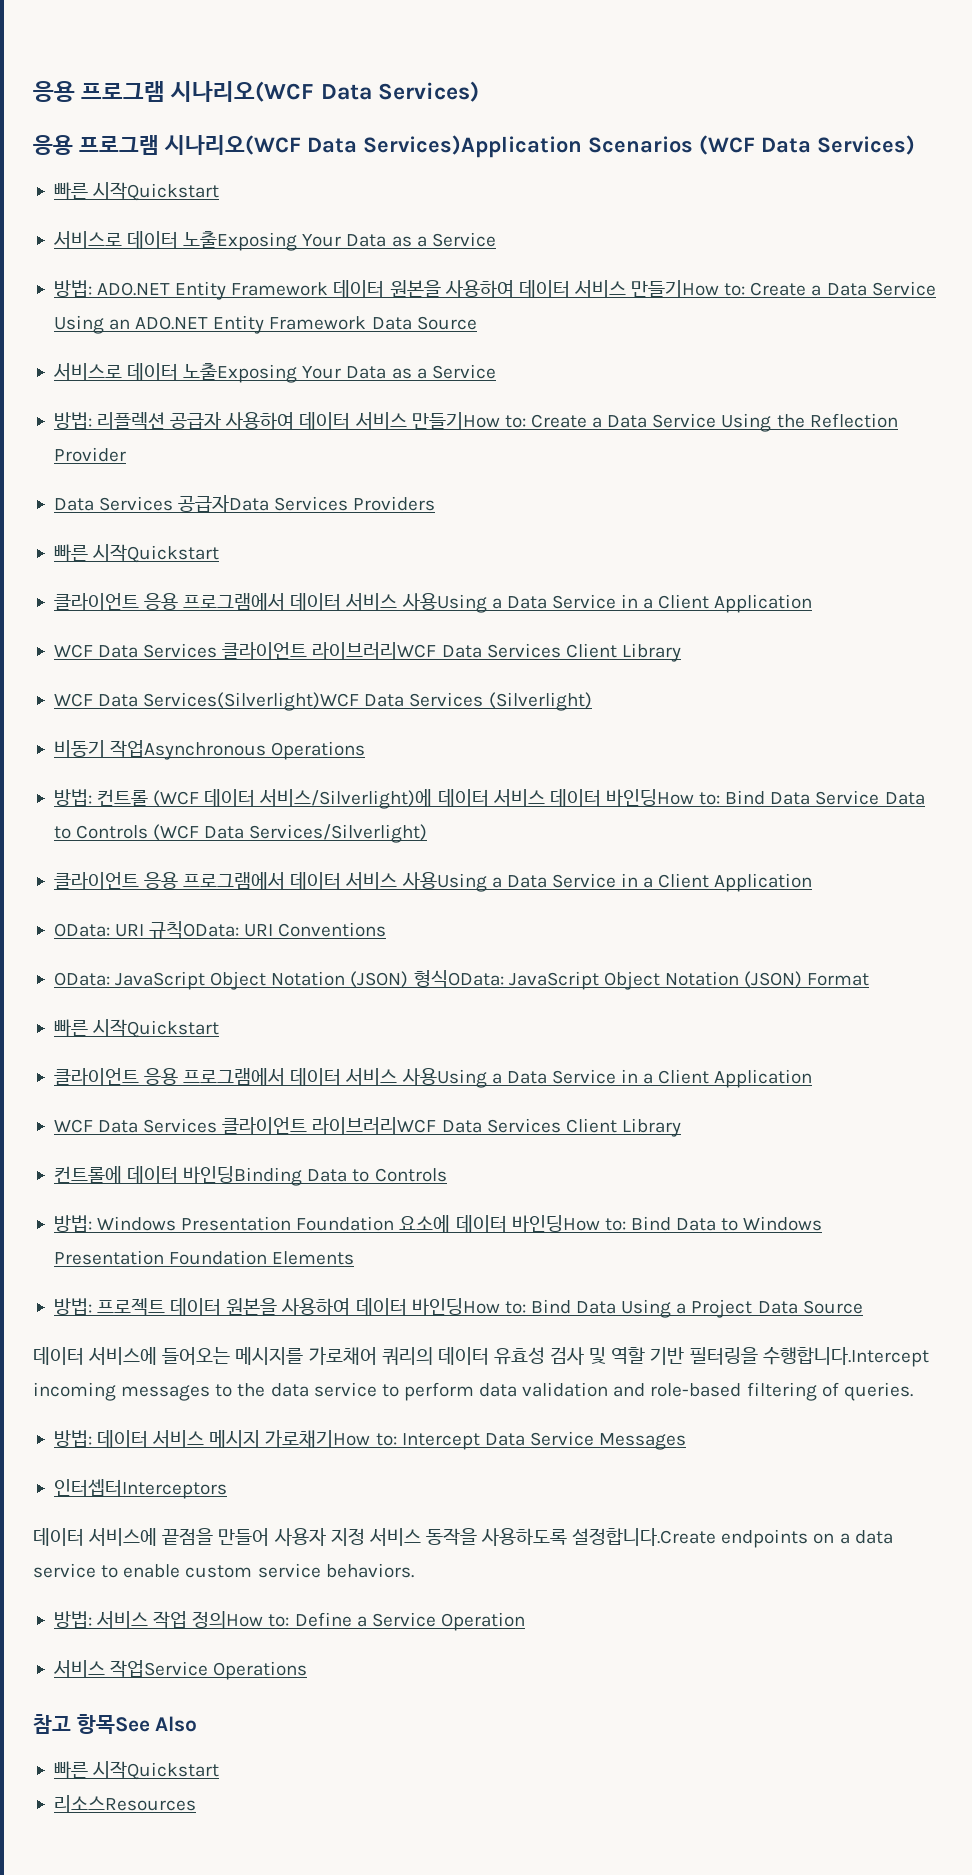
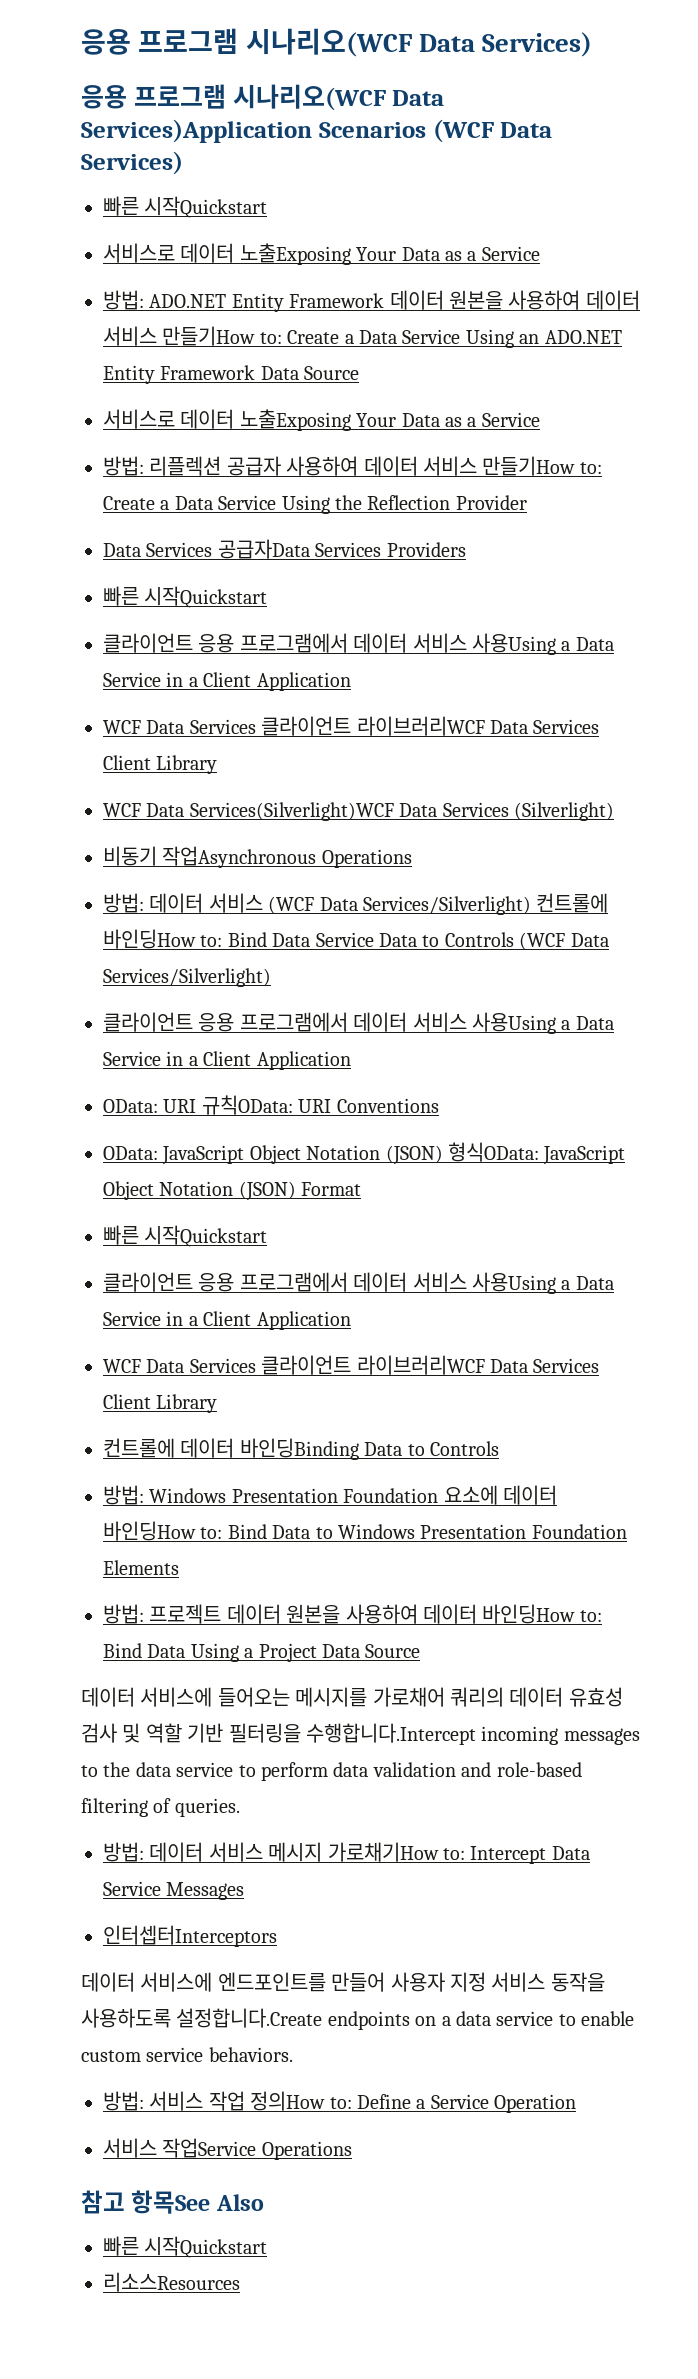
- 방법: 컨트롤 (WCF 데이터 서비스/Silverlight)에 데이터 서비스 데이터 바인딩How to: Bind Data Service Data to Controls (WCF Data Services/Silverlight)
+ 방법: 데이터 서비스 (WCF Data Services/Silverlight) 컨트롤에 바인딩How to: Bind Data Service Data to Controls (WCF Data Services/Silverlight)
- 데이터 서비스에 끝점을 만들어 사용자 지정 서비스 동작을 사용하도록 설정합니다.Create endpoints on a data service to enable custom service behaviors.
+ 데이터 서비스에 엔드포인트를 만들어 사용자 지정 서비스 동작을 사용하도록 설정합니다.Create endpoints on a data service to enable custom service behaviors.

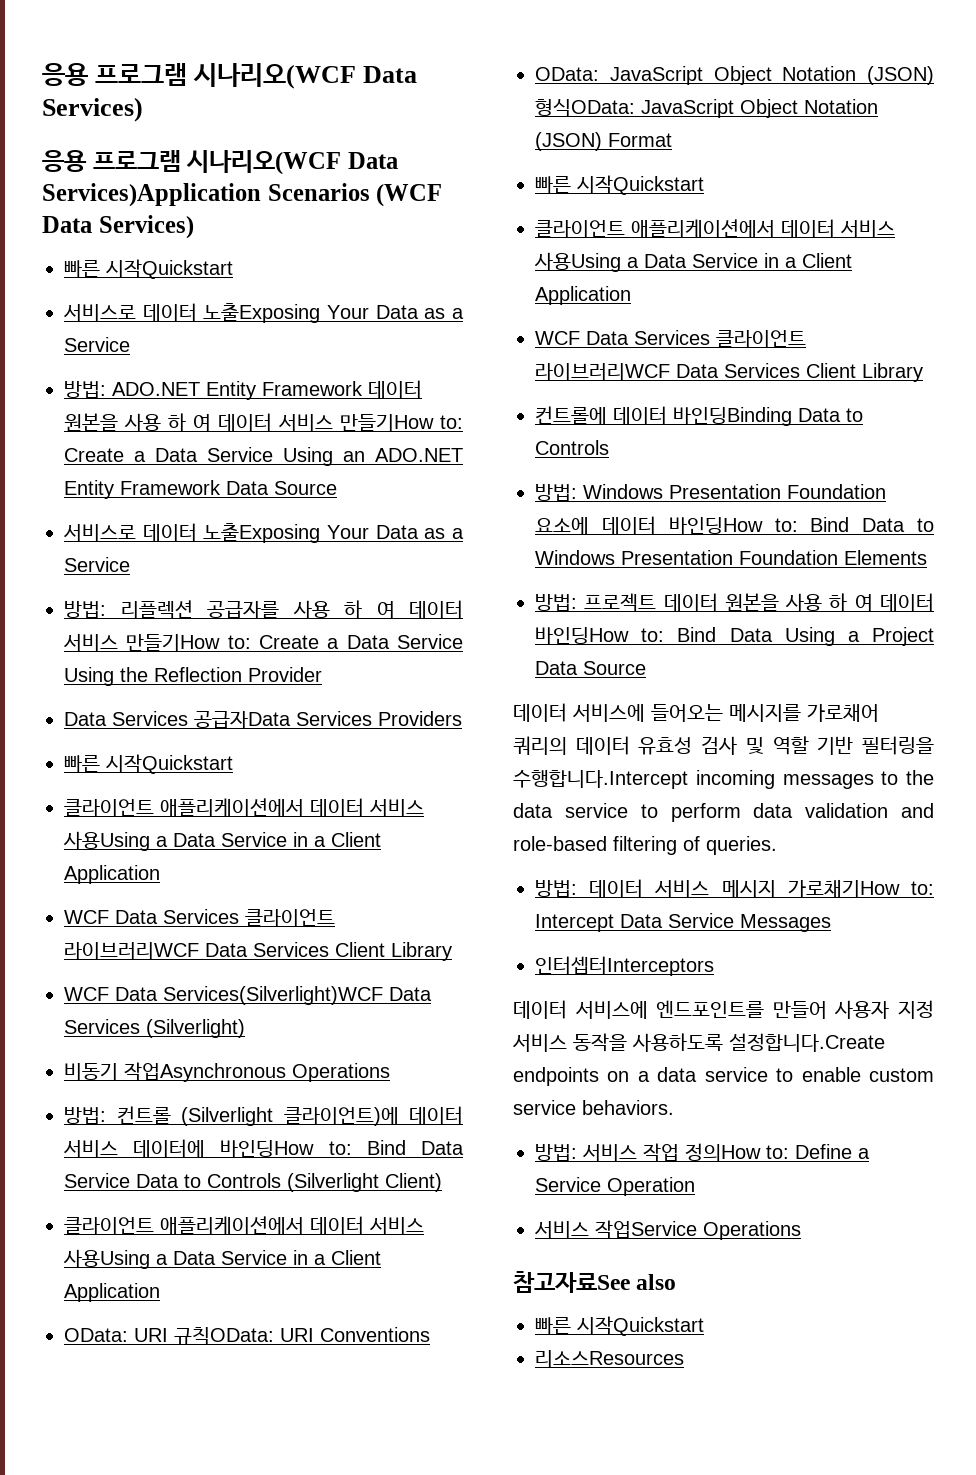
- 방법: ADO.NET Entity Framework 데이터 원본을 사용하여 데이터 서비스 만들기How to: Create a Data Service Using an ADO.NET Entity Framework Data Source
+ 방법: ADO.NET Entity Framework 데이터 원본을 사용 하 여 데이터 서비스 만들기How to: Create a Data Service Using an ADO.NET Entity Framework Data Source
- 방법: 리플렉션 공급자 사용하여 데이터 서비스 만들기How to: Create a Data Service Using the Reflection Provider
+ 방법: 리플렉션 공급자를 사용 하 여 데이터 서비스 만들기How to: Create a Data Service Using the Reflection Provider
  Data Services 공급자Data Services Providers
  빠른 시작Quickstart
- 클라이언트 응용 프로그램에서 데이터 서비스 사용Using a Data Service in a Client Application
+ 클라이언트 애플리케이션에서 데이터 서비스 사용Using a Data Service in a Client Application
- 방법: 데이터 서비스 (WCF Data Services/Silverlight) 컨트롤에 바인딩How to: Bind Data Service Data to Controls (WCF Data Services/Silverlight)
- 클라이언트 응용 프로그램에서 데이터 서비스 사용Using a Data Service in a Client Application
+ 방법: 컨트롤 (Silverlight 클라이언트)에 데이터 서비스 데이터에 바인딩How to: Bind Data Service Data to Controls (Silverlight Client)
+ 클라이언트 애플리케이션에서 데이터 서비스 사용Using a Data Service in a Client Application
  OData: JavaScript Object Notation (JSON) 형식OData: JavaScript Object Notation (JSON) Format
  빠른 시작Quickstart
- 클라이언트 응용 프로그램에서 데이터 서비스 사용Using a Data Service in a Client Application
+ 클라이언트 애플리케이션에서 데이터 서비스 사용Using a Data Service in a Client Application
- 방법: 프로젝트 데이터 원본을 사용하여 데이터 바인딩How to: Bind Data Using a Project Data Source
+ 방법: 프로젝트 데이터 원본을 사용 하 여 데이터 바인딩How to: Bind Data Using a Project Data Source
- 참고 항목See Also
+ 참고자료See also

